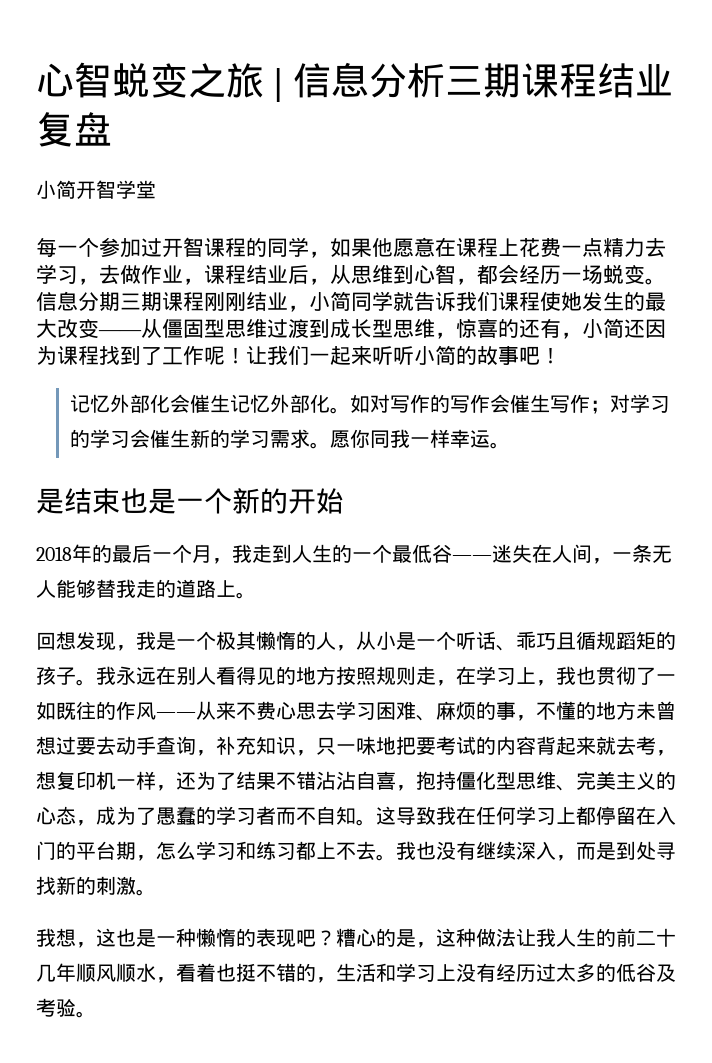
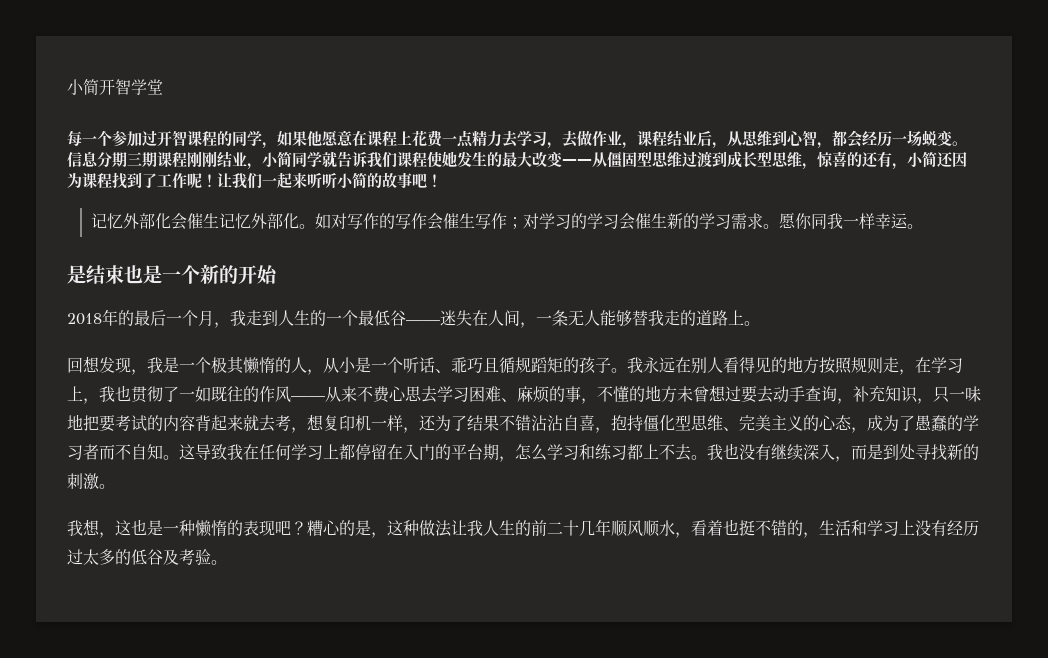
- 心智蜕变之旅 | 信息分析三期课程结业复盘

